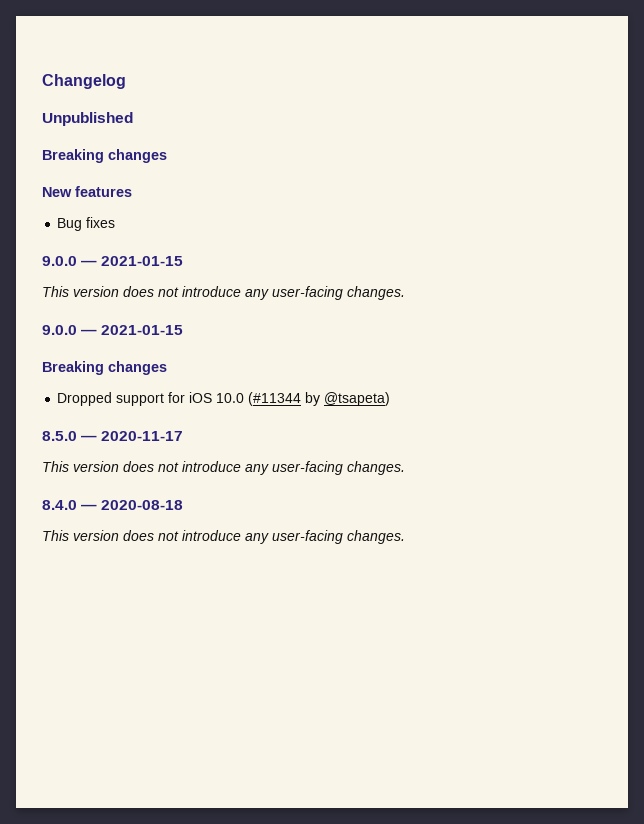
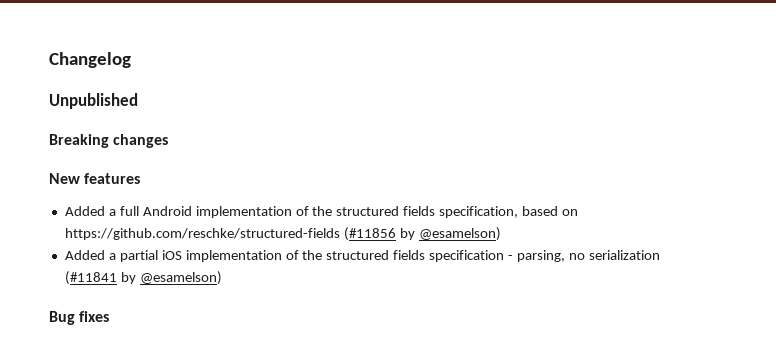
+ Added a full Android implementation of the structured fields specification, based on https://github.com/reschke/structured-fields (#11856 by @esamelson)
+ Added a partial iOS implementation of the structured fields specification - parsing, no serialization (#11841 by @esamelson)
  Bug fixes
- 9.0.0 — 2021-01-15
- This version does not introduce any user-facing changes.
- 9.0.0 — 2021-01-15
- Breaking changes
- Dropped support for iOS 10.0 (#11344 by @tsapeta)
- 8.5.0 — 2020-11-17
- This version does not introduce any user-facing changes.
- 8.4.0 — 2020-08-18
- This version does not introduce any user-facing changes.

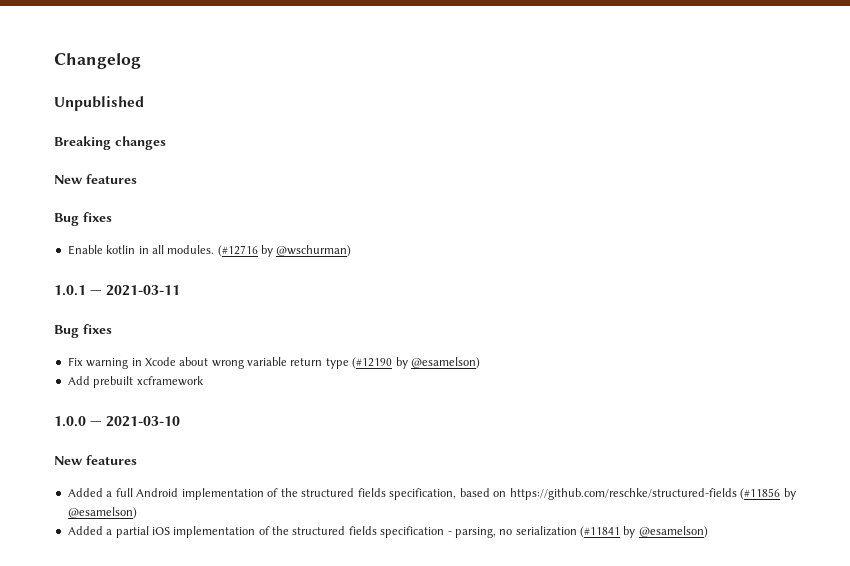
  Breaking changes
+ New features
+ Bug fixes
+ Enable kotlin in all modules. (#12716 by @wschurman)
+ 1.0.1 — 2021-03-11
+ Bug fixes
+ Fix warning in Xcode about wrong variable return type (#12190 by @esamelson)
+ Add prebuilt xcframework
+ 1.0.0 — 2021-03-10
- Bug fixes

